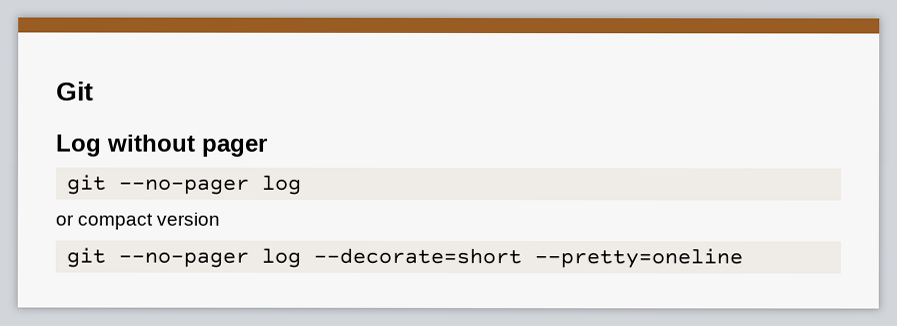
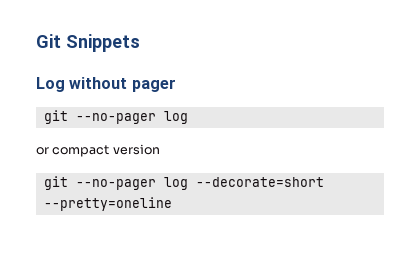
- Git
+ Git Snippets

